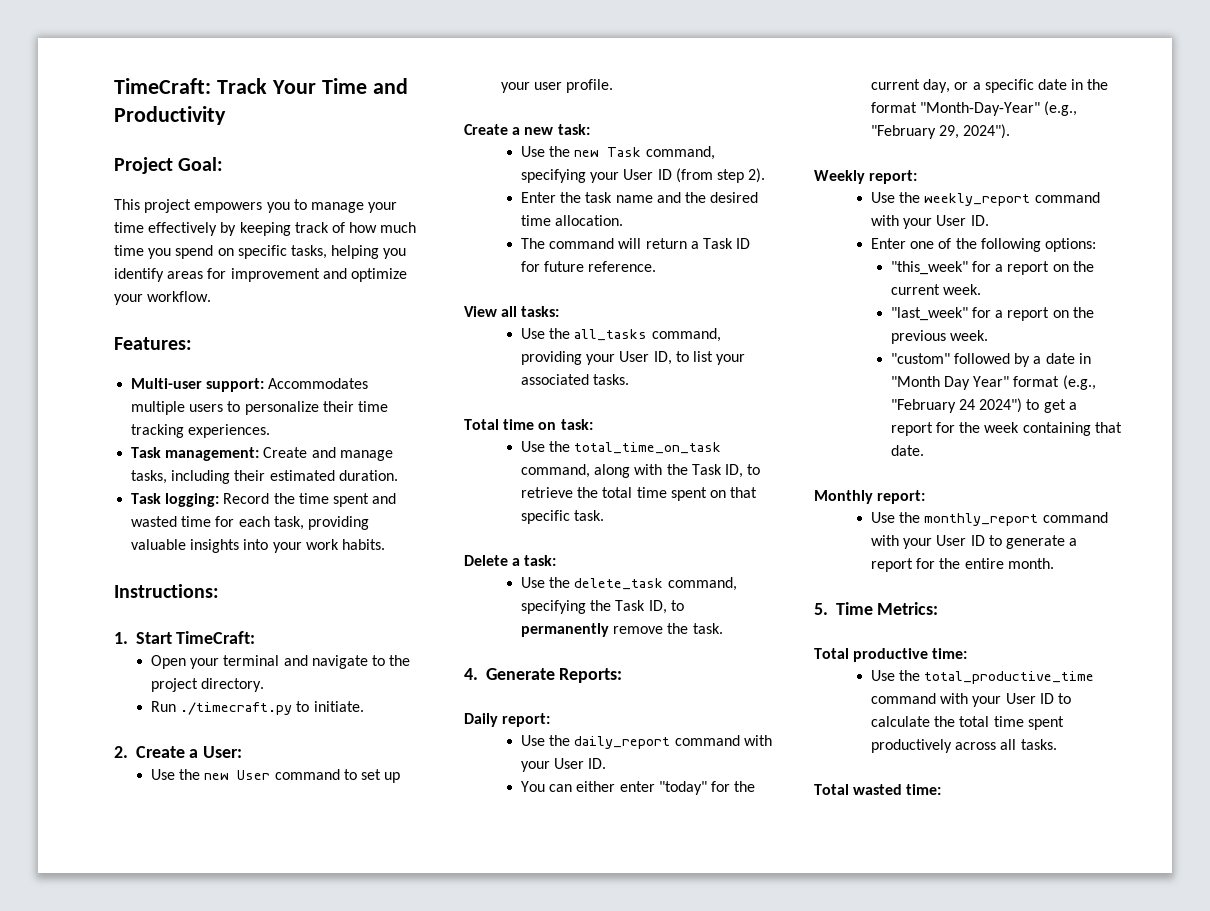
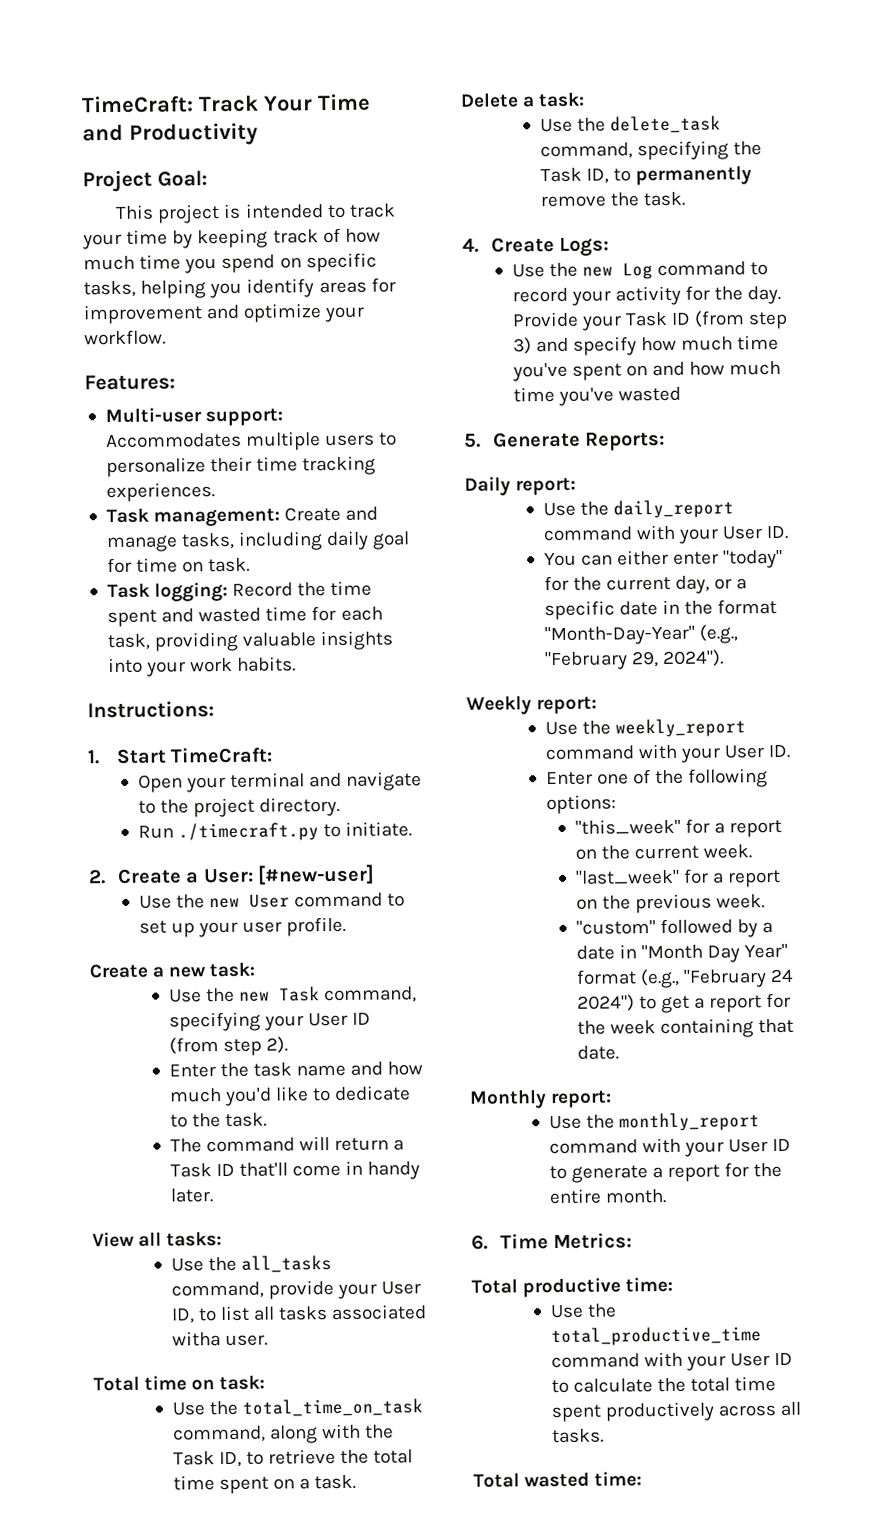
- This project empowers you to manage your time effectively by keeping track of how much time you spend on specific tasks, helping you identify areas for improvement and optimize your workflow.
+ This project is intended to track your time by keeping track of how much time you spend on specific tasks, helping you identify areas for improvement and optimize your workflow.
- Task management: Create and manage tasks, including their estimated duration.
+ Task management: Create and manage tasks, including daily goal for time on task.
- 2. Create a User:
+ 2. Create a User: [#new-user]
- Enter the task name and the desired time allocation.
+ Enter the task name and how much you'd like to dedicate to the task.
- The command will return a Task ID for future reference.
+ The command will return a Task ID that'll come in handy later.
- Use the all_tasks command, providing your User ID, to list your associated tasks.
+ Use the all_tasks command, provide your User ID, to list all tasks associated witha user.
- Use the total_time_on_task command, along with the Task ID, to retrieve the total time spent on that specific task.
+ Use the total_time_on_task command, along with the Task ID, to retrieve the total time spent on a task.
- 4. Generate Reports:
+ 4. Create Logs:
+ Use the new Log command to record your activity for the day. Provide your Task ID (from step 3) and specify how much time you've spent on and how much time you've wasted
+ 5. Generate Reports:
- 5. Time Metrics:
+ 6. Time Metrics:

